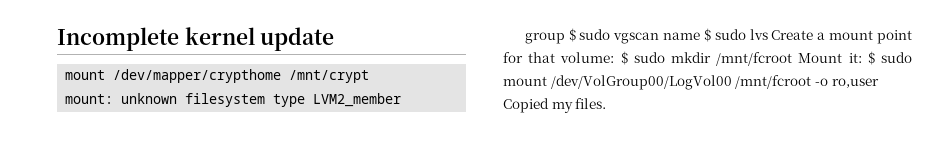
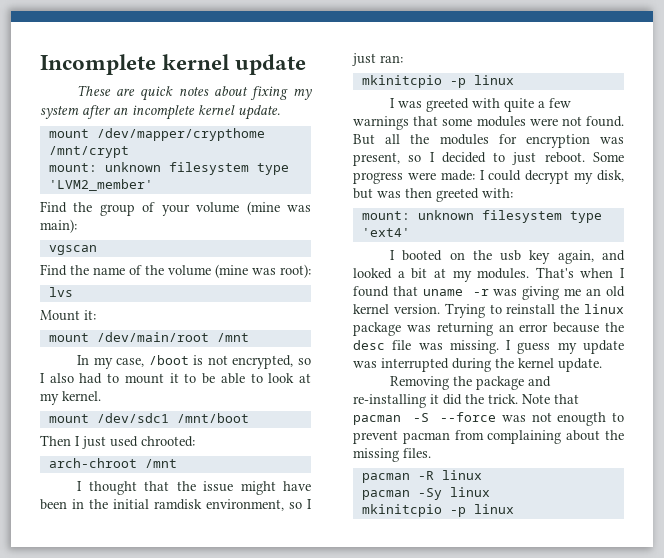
+ These are quick notes about fixing my system after an incomplete kernel update.
- mount: unknown filesystem type LVM2_member
- group $ sudo vgscan name $ sudo lvs Create a mount point for that volume: $ sudo mkdir /mnt/fcroot Mount it: $ sudo mount /dev/VolGroup00/LogVol00 /mnt/fcroot -o ro,user Copied my files.
+ mount: unknown filesystem type 'LVM2_member'
+ Find the group of your volume (mine was main):
+ vgscan
+ Find the name of the volume (mine was root):
+ lvs
+ Mount it:
+ mount /dev/main/root /mnt
+ In my case, /boot is not encrypted, so I also had to mount it to be able to look at my kernel.
+ mount /dev/sdc1 /mnt/boot
+ Then I just used chrooted:
+ arch-chroot /mnt
+ I thought that the issue might have been in the initial ramdisk environment, so I just ran:
+ mkinitcpio -p linux
+ I was greeted with quite a few warnings that some modules were not found. But all the modules for encryption was present, so I decided to just reboot. Some progress were made: I could decrypt my disk, but was then greeted with:
+ mount: unknown filesystem type 'ext4'
+ I booted on the usb key again, and looked a bit at my modules. That's when I found that uname -r was giving me an old kernel version. Trying to reinstall the linux package was returning an error because the desc file was missing. I guess my update was interrupted during the kernel update.
+ Removing the package and re-installing it did the trick. Note that pacman -S --force was not enougth to prevent pacman from complaining about the missing files.
+ pacman -R linux
+ pacman -Sy linux
+ mkinitcpio -p linux

